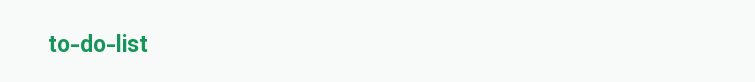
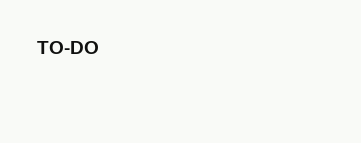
- to-do-list
+ TO-DO

